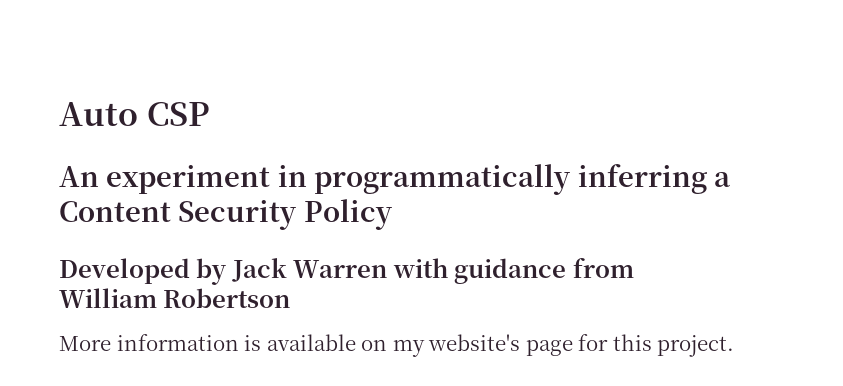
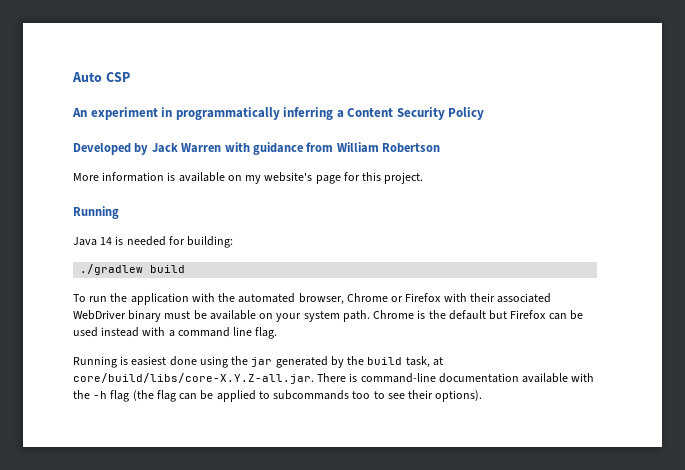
  More information is available on my website's page for this project.
+ Running
+ Java 14 is needed for building:
+ ./gradlew build
+ To run the application with the automated browser, Chrome or Firefox with their associated WebDriver binary must be available on your system path. Chrome is the default but Firefox can be used instead with a command line flag.
+ Running is easiest done using the jar generated by the build task, at core/build/libs/core-X.Y.Z-all.jar. There is command-line documentation available with the -h flag (the flag can be applied to subcommands too to see their options).

